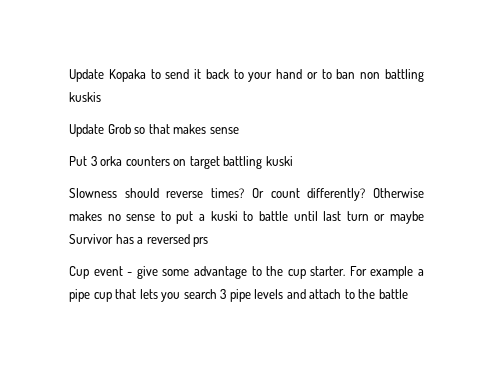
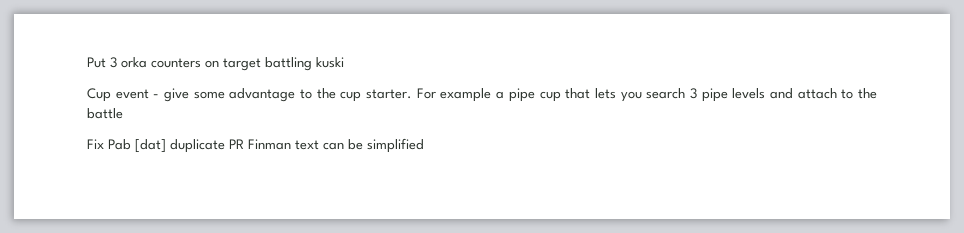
- Update Kopaka to send it back to your hand or to ban non battling kuskis
- Update Grob so that makes sense
- Slowness should reverse times? Or count differently? Otherwise makes no sense to put a kuski to battle until last turn or maybe Survivor has a reversed prs
+ Fix Pab [dat] duplicate PR Finman text can be simplified

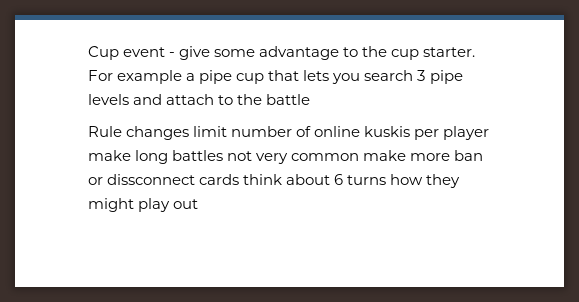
- Put 3 orka counters on target battling kuski
- Fix Pab [dat] duplicate PR Finman text can be simplified
+ Rule changes limit number of online kuskis per player make long battles not very common make more ban or dissconnect cards think about 6 turns how they might play out

